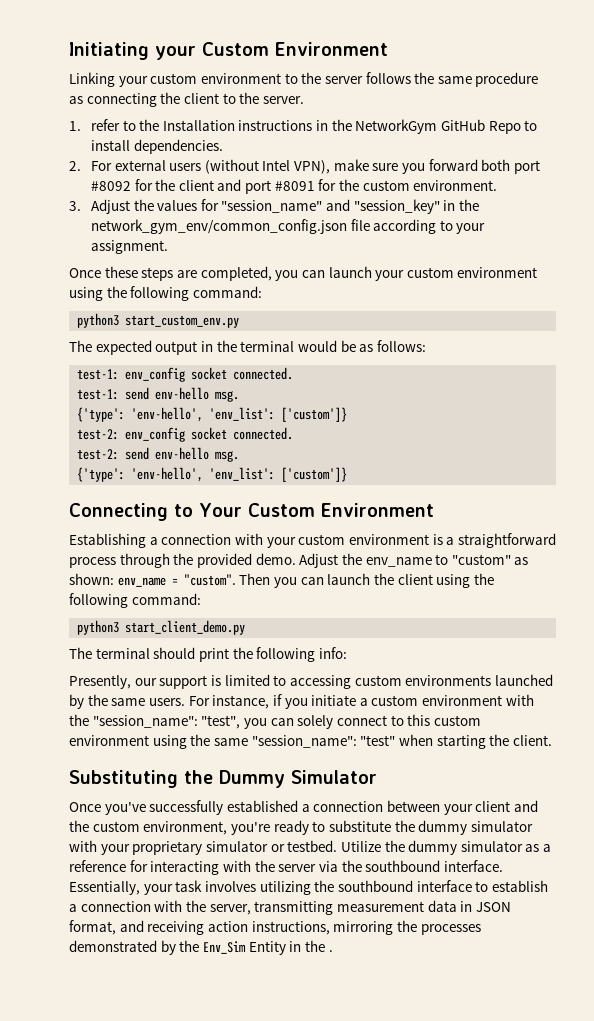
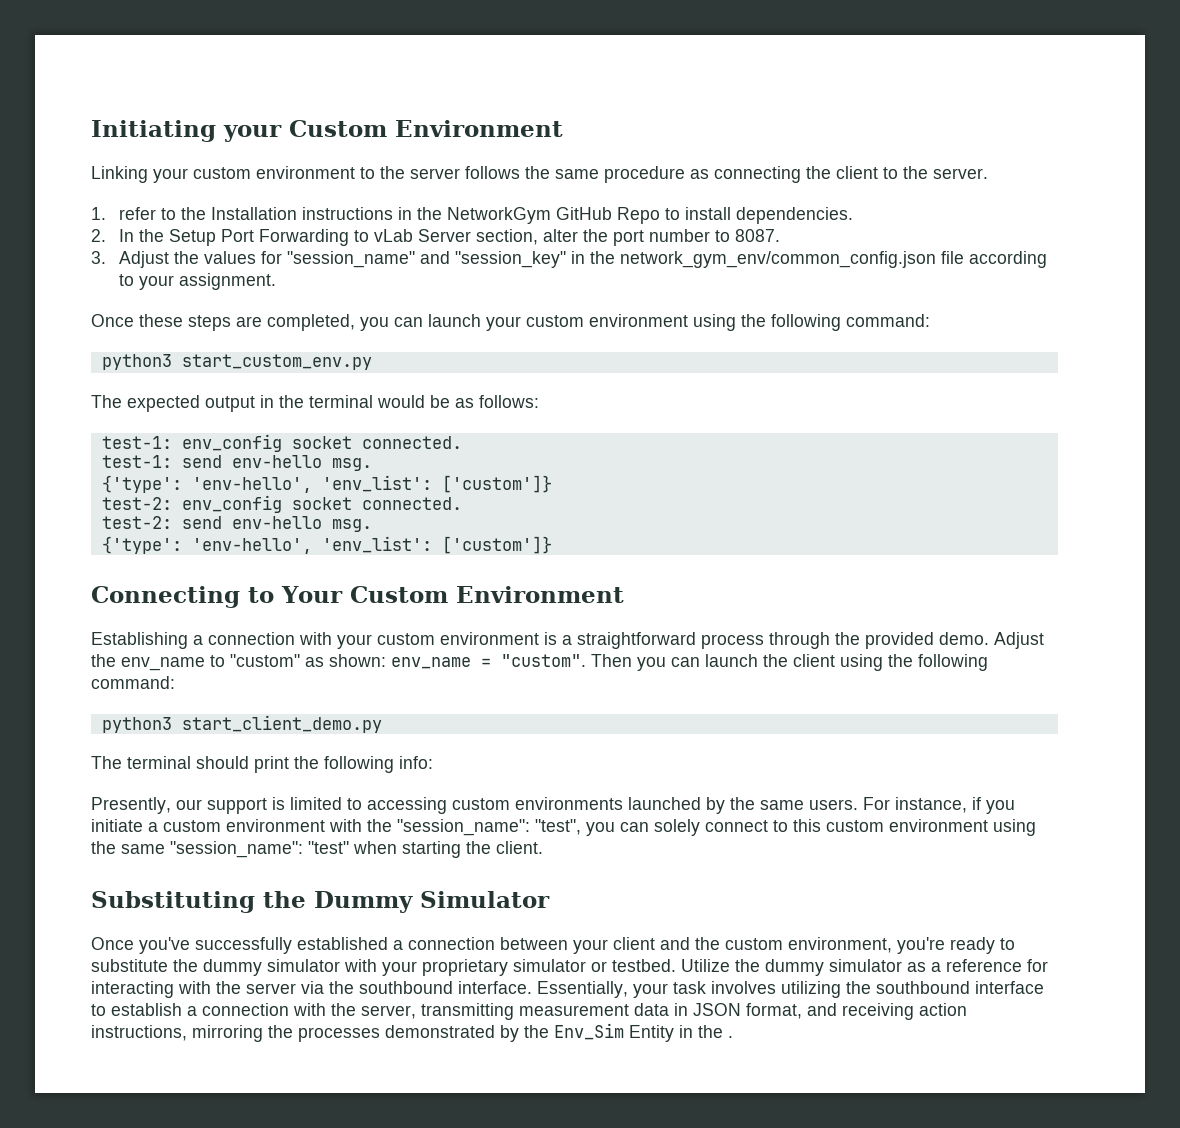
- 2. For external users (without Intel VPN), make sure you forward both port #8092 for the client and port #8091 for the custom environment.
+ 2. In the Setup Port Forwarding to vLab Server section, alter the port number to 8087.

